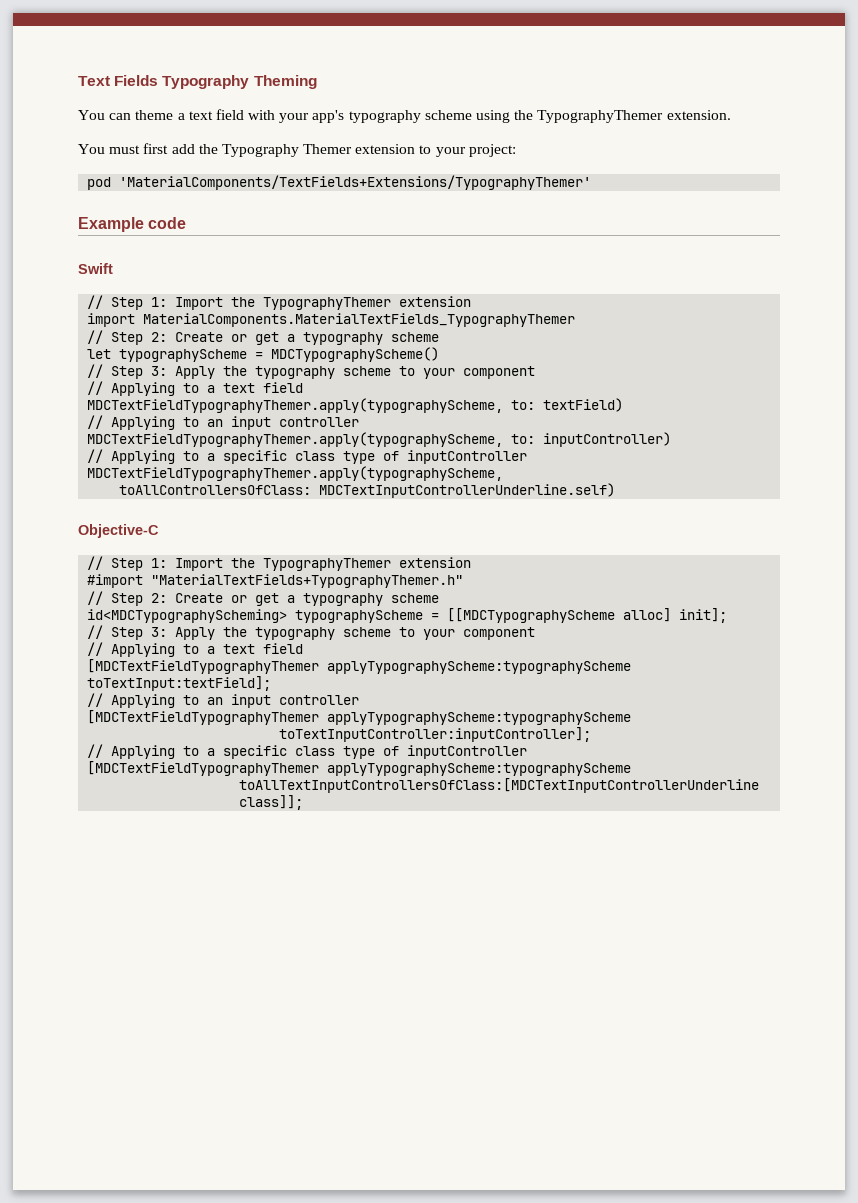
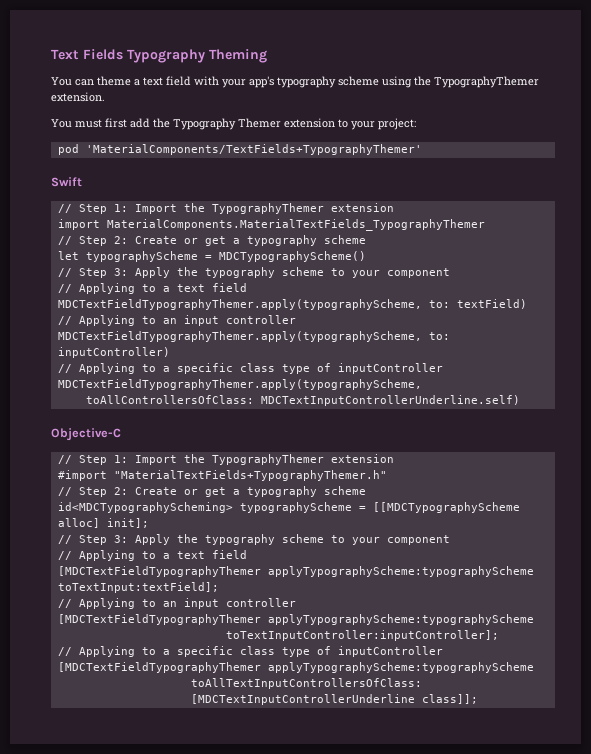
- pod 'MaterialComponents/TextFields+Extensions/TypographyThemer'
- Example code
+ pod 'MaterialComponents/TextFields+TypographyThemer'

